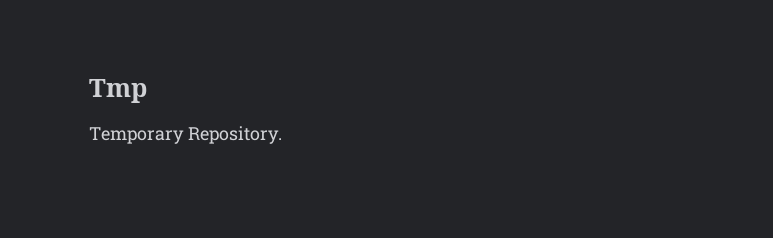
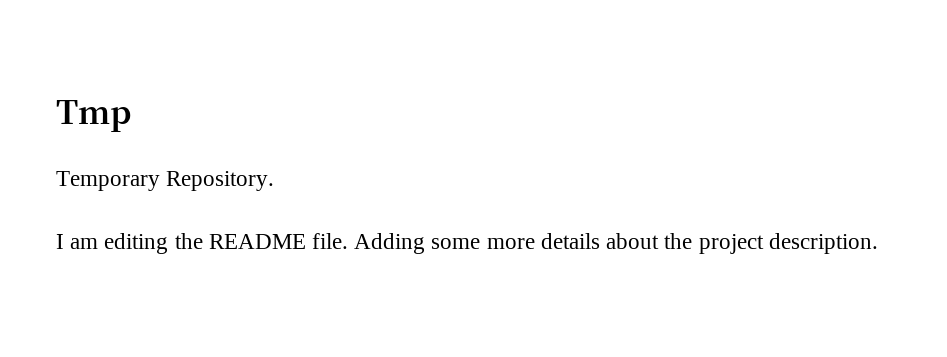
+ I am editing the README file. Adding some more details about the project description.

